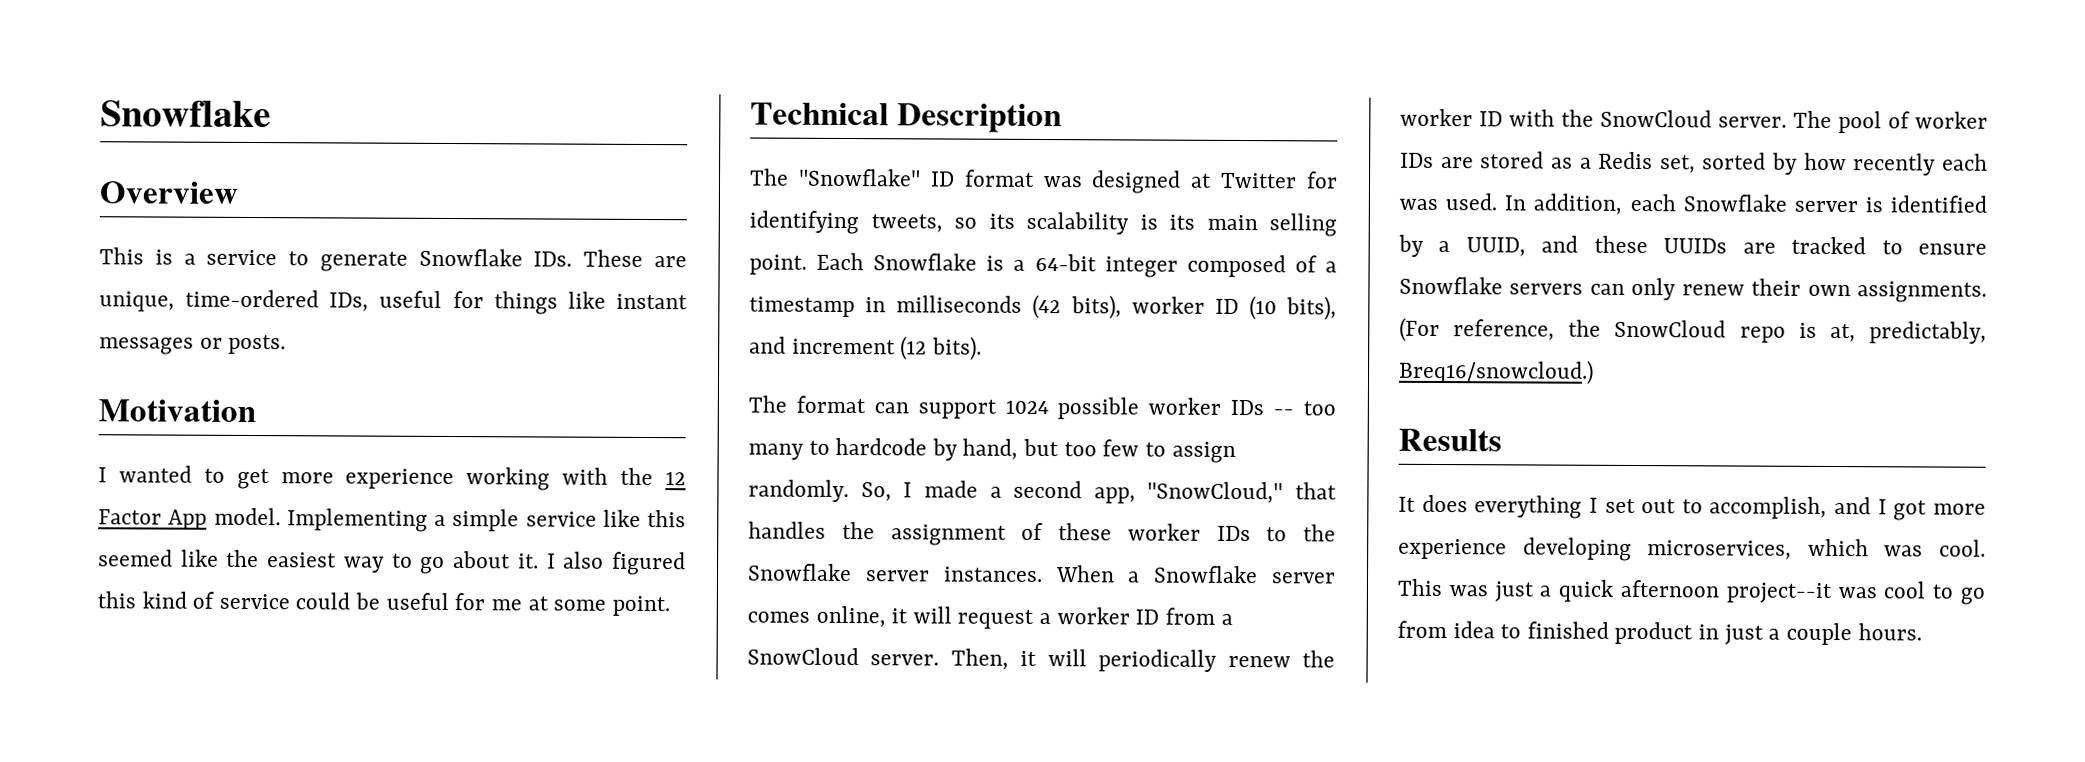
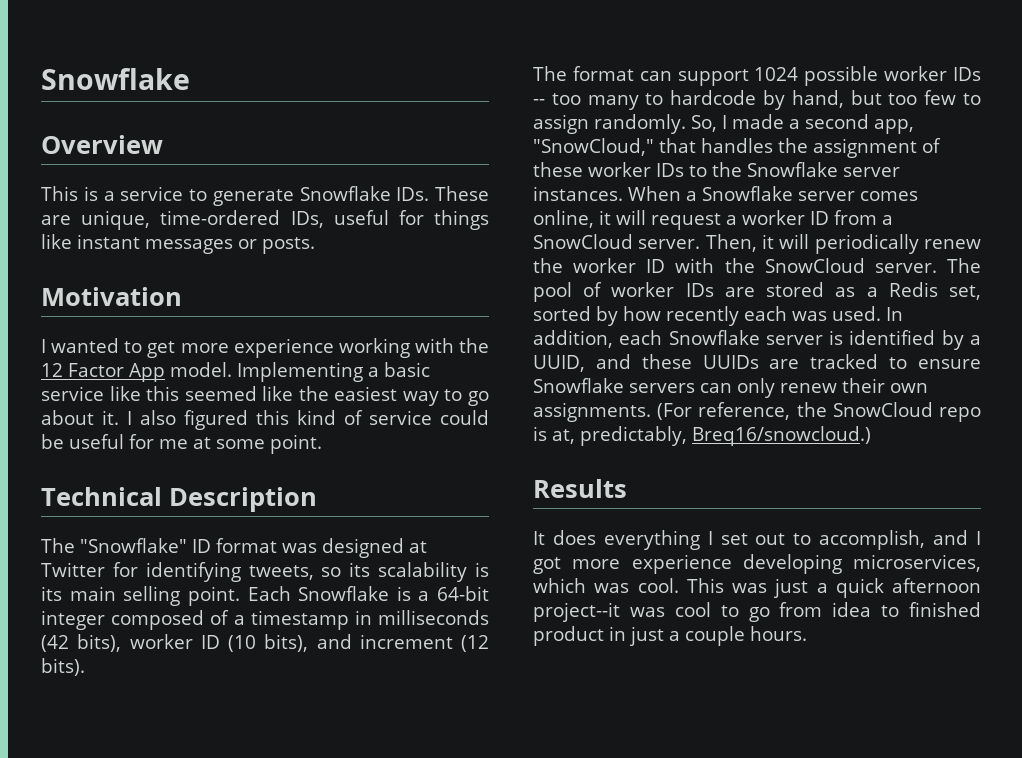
- Implementing a simple service like this seemed like the easiest way to go about it.
+ Implementing a basic service like this seemed like the easiest way to go about it.

